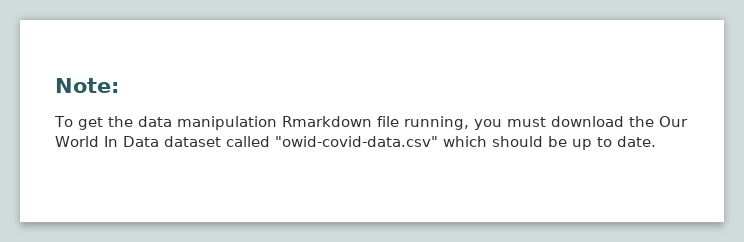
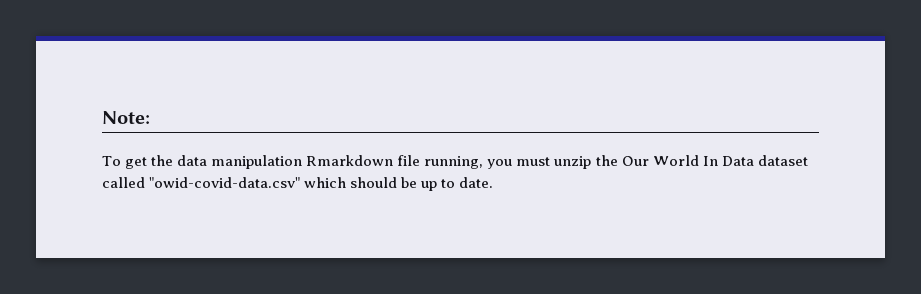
- To get the data manipulation Rmarkdown file running, you must download the Our World In Data dataset called "owid-covid-data.csv" which should be up to date.
+ To get the data manipulation Rmarkdown file running, you must unzip the Our World In Data dataset called "owid-covid-data.csv" which should be up to date.

